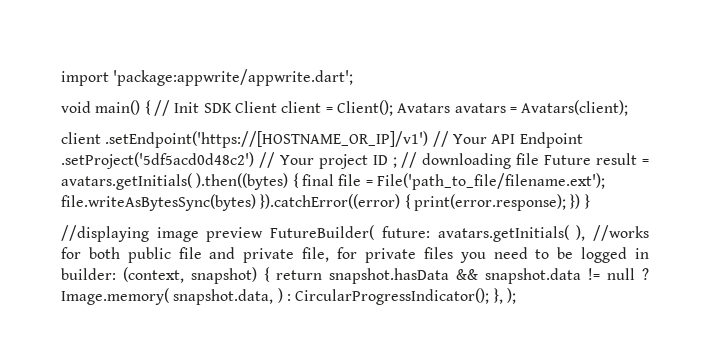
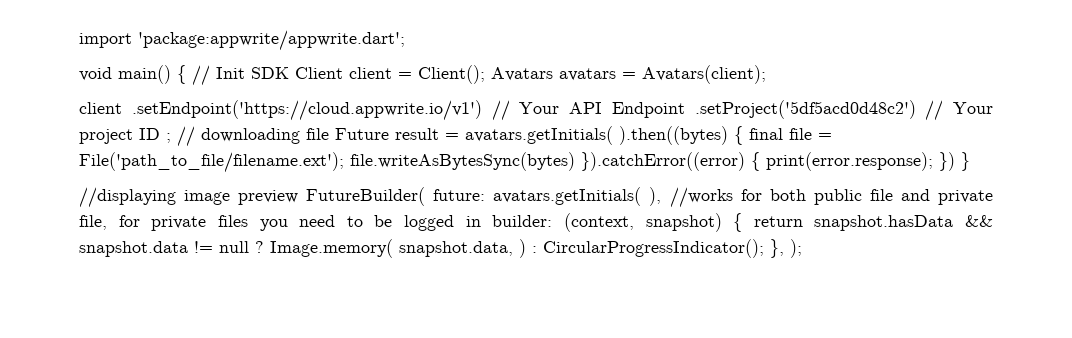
- client .setEndpoint('https://[HOSTNAME_OR_IP]/v1') // Your API Endpoint .setProject('5df5acd0d48c2') // Your project ID ; // downloading file Future result = avatars.getInitials( ).then((bytes) { final file = File('path_to_file/filename.ext'); file.writeAsBytesSync(bytes) }).catchError((error) { print(error.response); }) }
+ client .setEndpoint('https://cloud.appwrite.io/v1') // Your API Endpoint .setProject('5df5acd0d48c2') // Your project ID ; // downloading file Future result = avatars.getInitials( ).then((bytes) { final file = File('path_to_file/filename.ext'); file.writeAsBytesSync(bytes) }).catchError((error) { print(error.response); }) }

